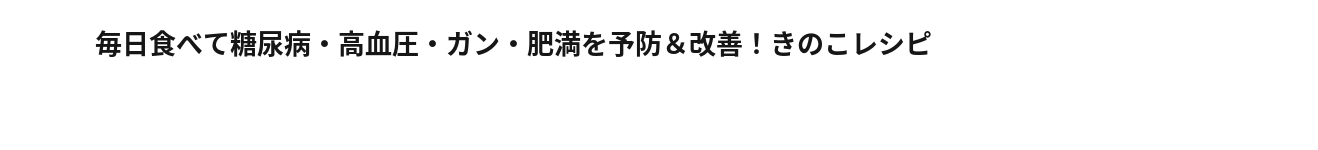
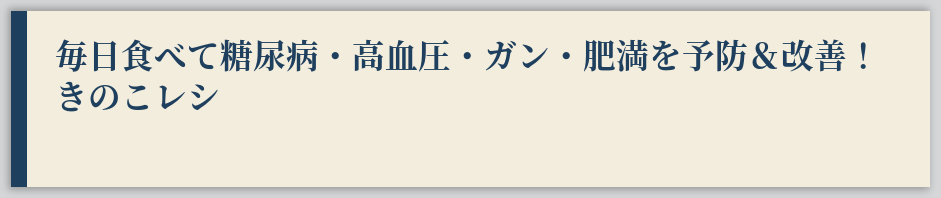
- きのこレシピ
+ きのこレシ

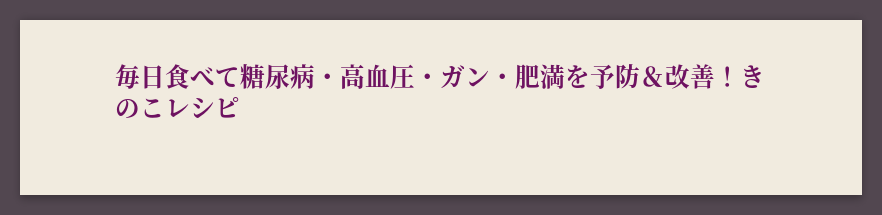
- きのこレシ
+ きのこレシピ

